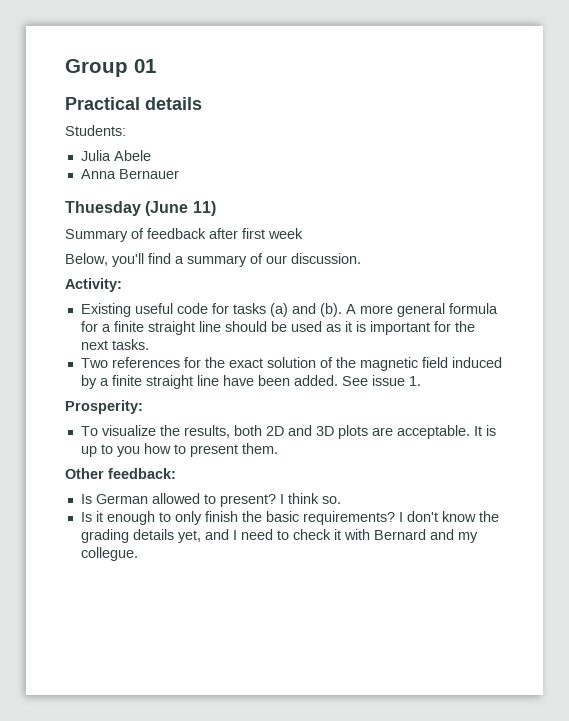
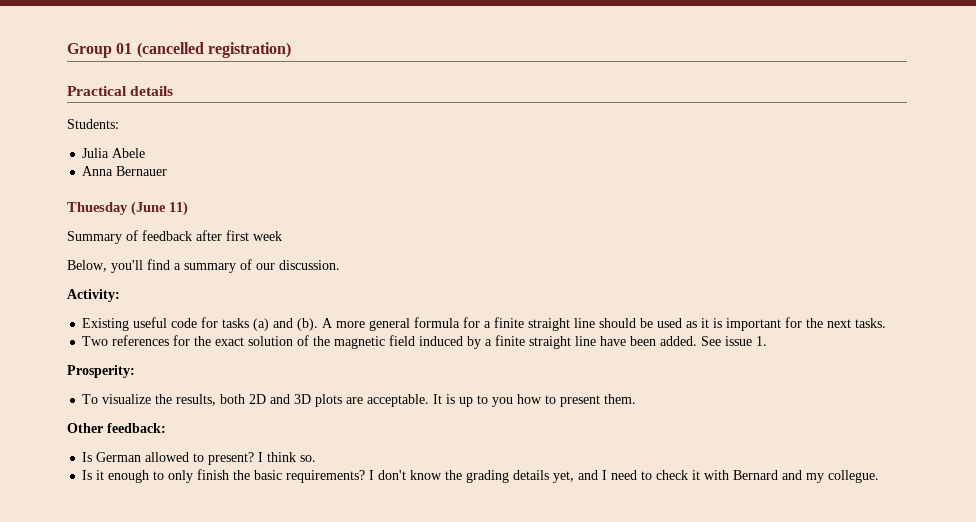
- Group 01
+ Group 01 (cancelled registration)

